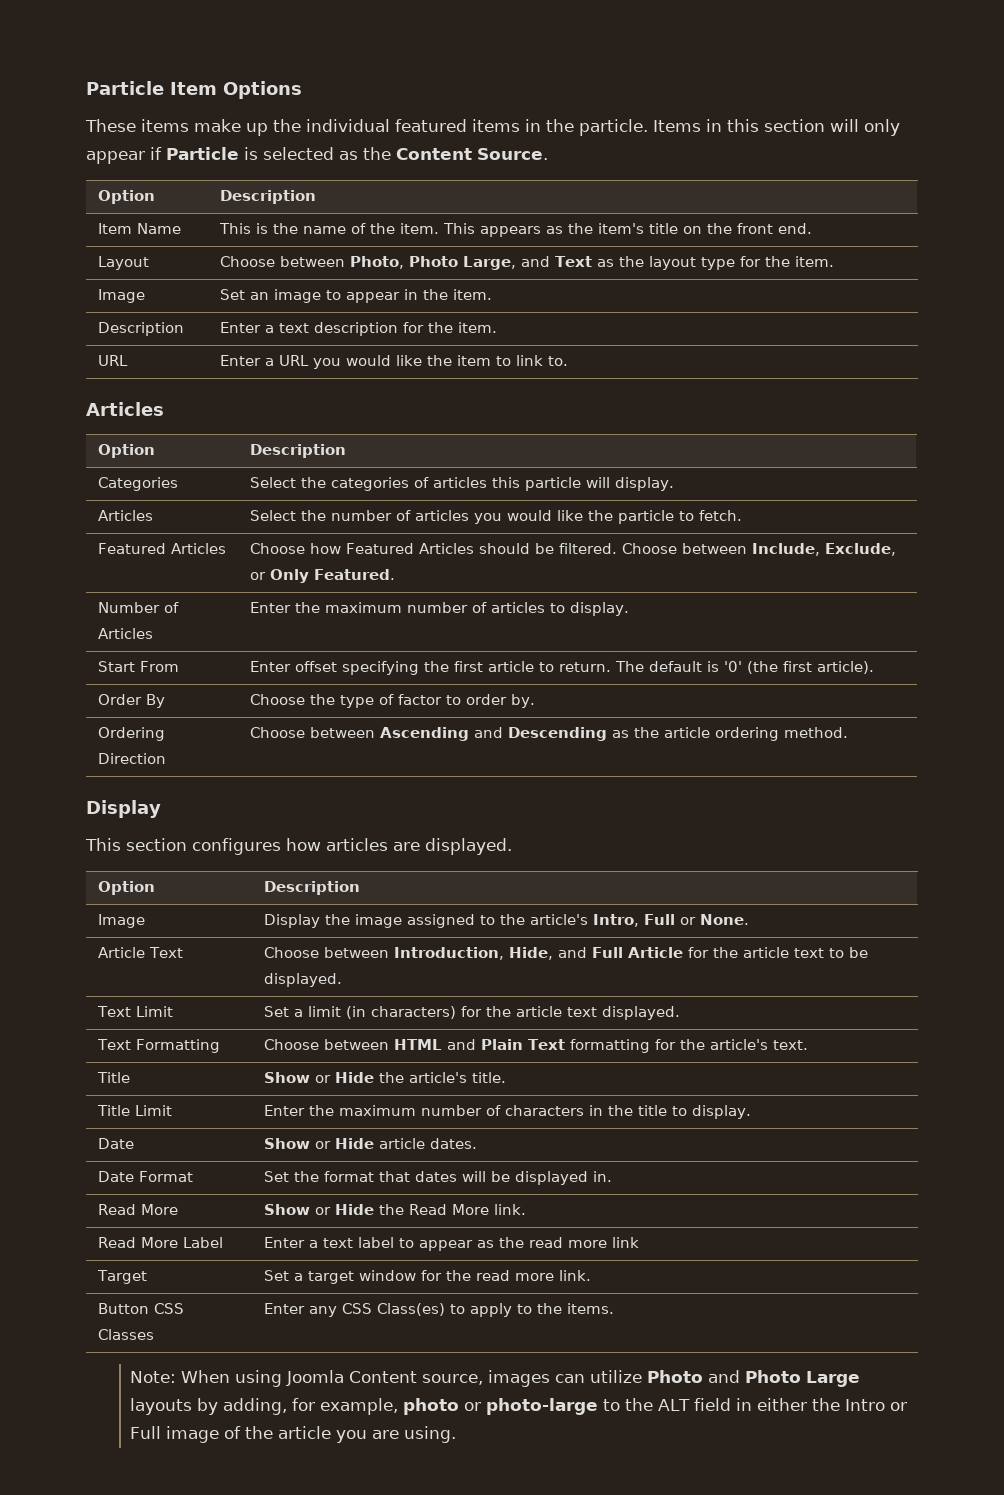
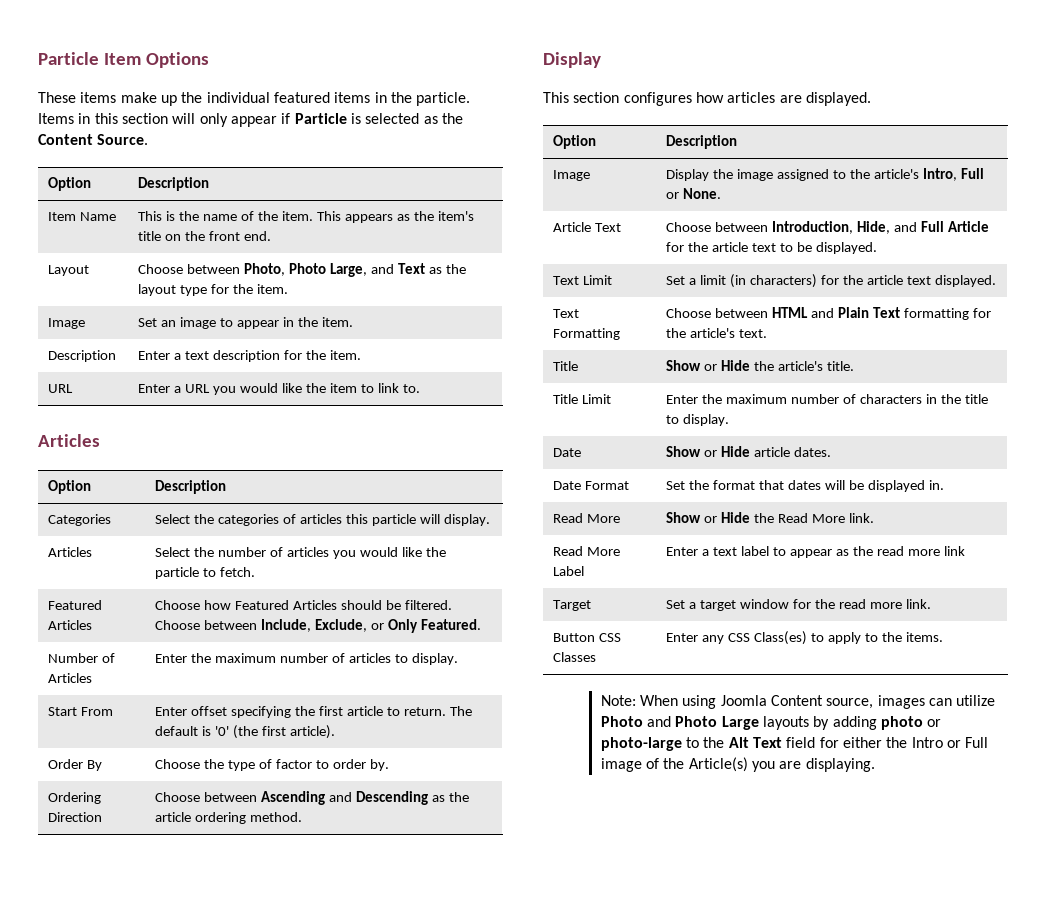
- Note: When using Joomla Content source, images can utilize Photo and Photo Large layouts by adding, for example, photo or photo-large to the ALT field in either the Intro or Full image of the article you are using.
+ Note: When using Joomla Content source, images can utilize Photo and Photo Large layouts by adding photo or photo-large to the Alt Text field for either the Intro or Full image of the Article(s) you are displaying.

